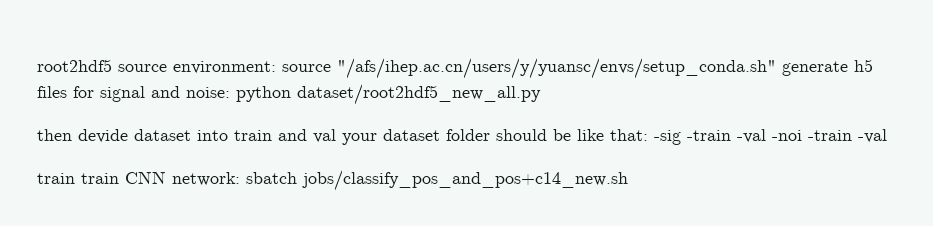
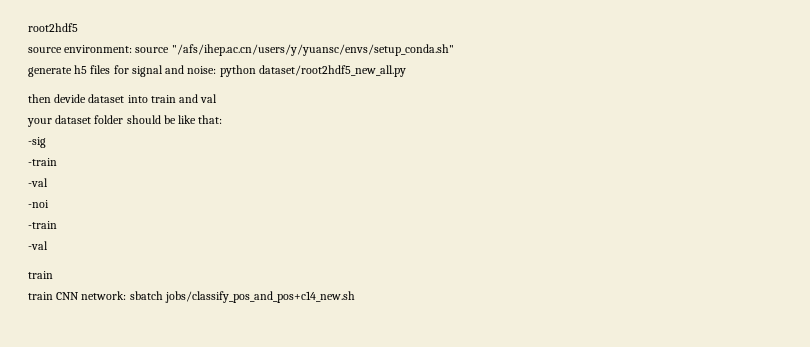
- root2hdf5 source environment: source "/afs/ihep.ac.cn/users/y/yuansc/envs/setup_conda.sh" generate h5 files for signal and noise: python dataset/root2hdf5_new_all.py
+ root2hdf5
+ source environment: source "/afs/ihep.ac.cn/users/y/yuansc/envs/setup_conda.sh"
+ generate h5 files for signal and noise: python dataset/root2hdf5_new_all.py
- then devide dataset into train and val your dataset folder should be like that: -sig -train -val -noi -train -val
- train train CNN network: sbatch jobs/classify_pos_and_pos+c14_new.sh
+ then devide dataset into train and val
+ your dataset folder should be like that:
+ -sig
+ -train
+ -val
+ -noi
+ -train
+ -val
+ train
+ train CNN network: sbatch jobs/classify_pos_and_pos+c14_new.sh

